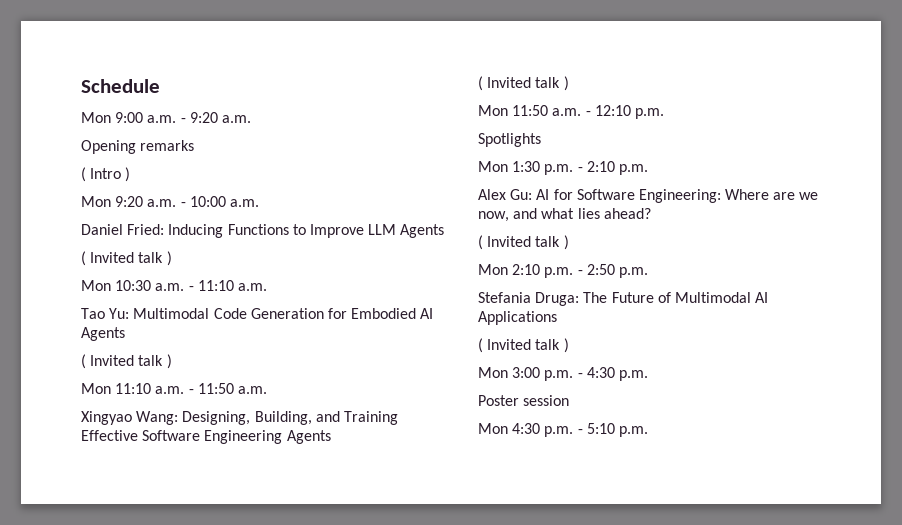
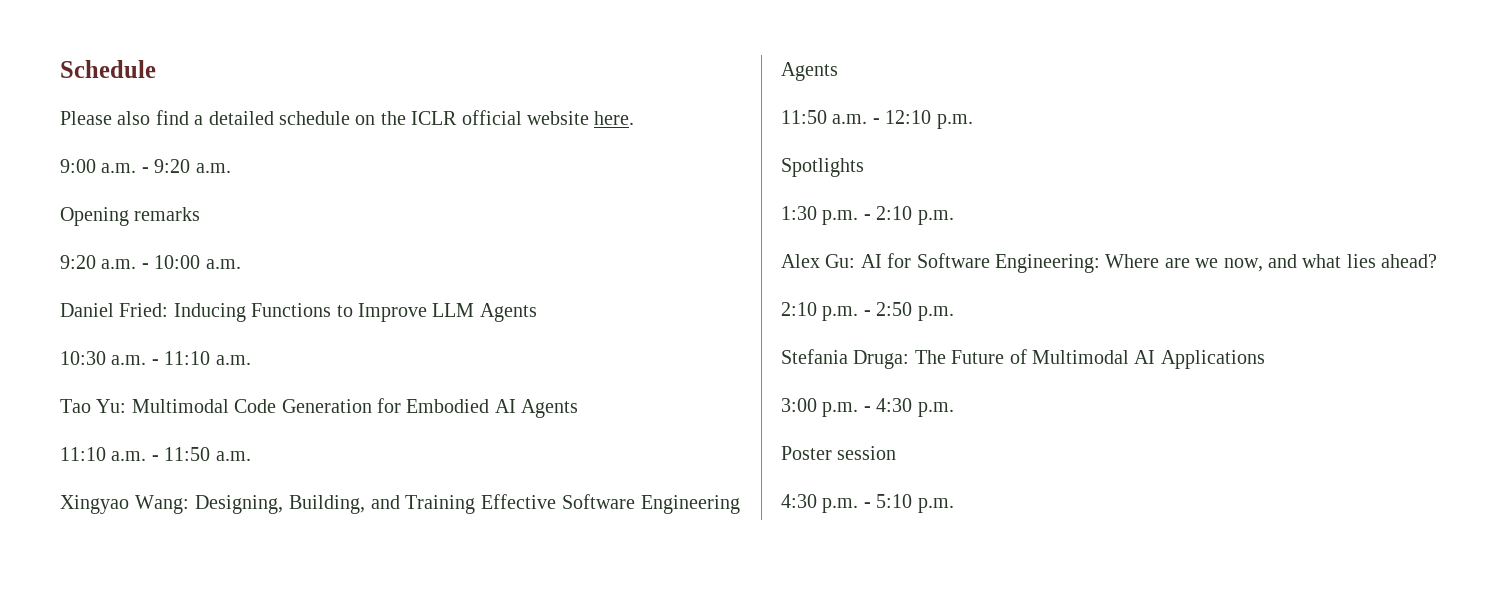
- Mon 9:00 a.m. - 9:20 a.m.
+ Please also find a detailed schedule on the ICLR official website here.
+ 9:00 a.m. - 9:20 a.m.
- ( Intro )
- Mon 9:20 a.m. - 10:00 a.m.
+ 9:20 a.m. - 10:00 a.m.
  Daniel Fried: Inducing Functions to Improve LLM Agents
- ( Invited talk )
- Mon 10:30 a.m. - 11:10 a.m.
+ 10:30 a.m. - 11:10 a.m.
  Tao Yu: Multimodal Code Generation for Embodied AI Agents
- ( Invited talk )
- Mon 11:10 a.m. - 11:50 a.m.
+ 11:10 a.m. - 11:50 a.m.
  Xingyao Wang: Designing, Building, and Training Effective Software Engineering Agents
- ( Invited talk )
- Mon 11:50 a.m. - 12:10 p.m.
+ 11:50 a.m. - 12:10 p.m.
- Mon 1:30 p.m. - 2:10 p.m.
+ 1:30 p.m. - 2:10 p.m.
  Alex Gu: AI for Software Engineering: Where are we now, and what lies ahead?
- ( Invited talk )
- Mon 2:10 p.m. - 2:50 p.m.
+ 2:10 p.m. - 2:50 p.m.
  Stefania Druga: The Future of Multimodal AI Applications
- ( Invited talk )
- Mon 3:00 p.m. - 4:30 p.m.
+ 3:00 p.m. - 4:30 p.m.
- Mon 4:30 p.m. - 5:10 p.m.
+ 4:30 p.m. - 5:10 p.m.

